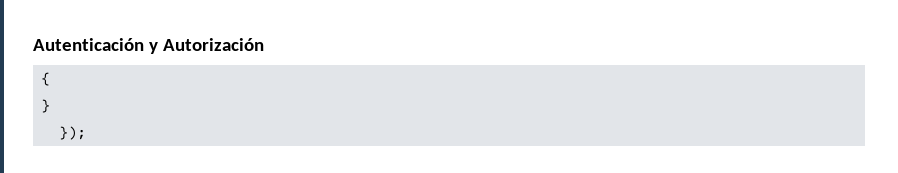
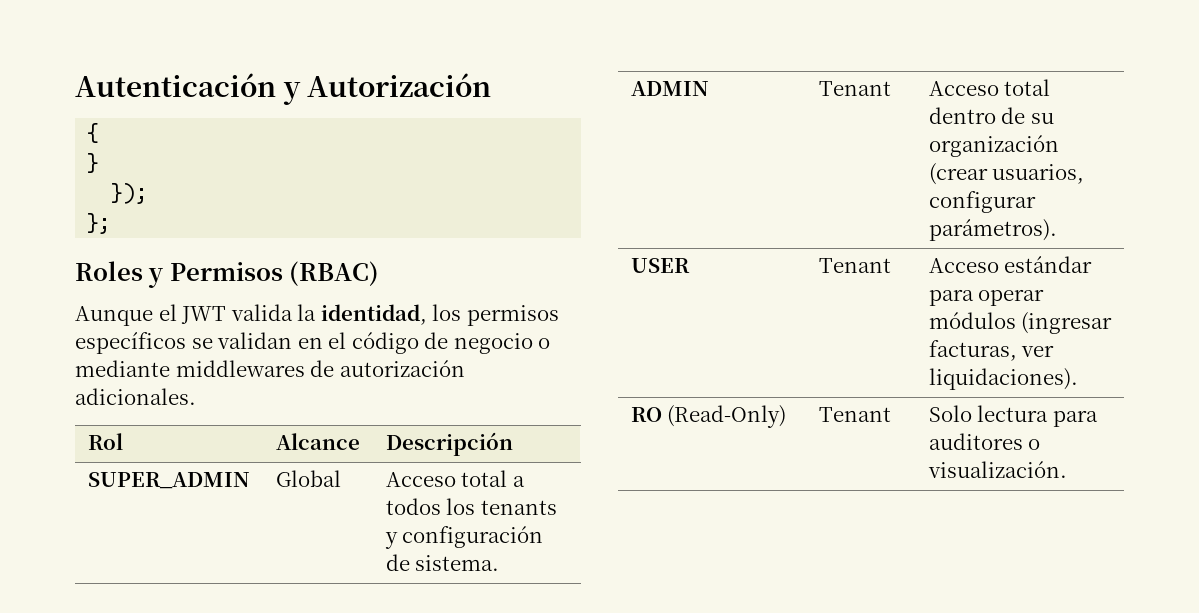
+ };
+ Roles y Permisos (RBAC)
+ Aunque el JWT valida la identidad, los permisos específicos se validan en el código de negocio o mediante middlewares de autorización adicionales.
+ Rol | Alcance | Descripción
+ SUPER_ADMIN | Global | Acceso total a todos los tenants y configuración de sistema.
+ ADMIN | Tenant | Acceso total dentro de su organización (crear usuarios, configurar parámetros).
+ USER | Tenant | Acceso estándar para operar módulos (ingresar facturas, ver liquidaciones).
+ RO (Read-Only) | Tenant | Solo lectura para auditores o visualización.

